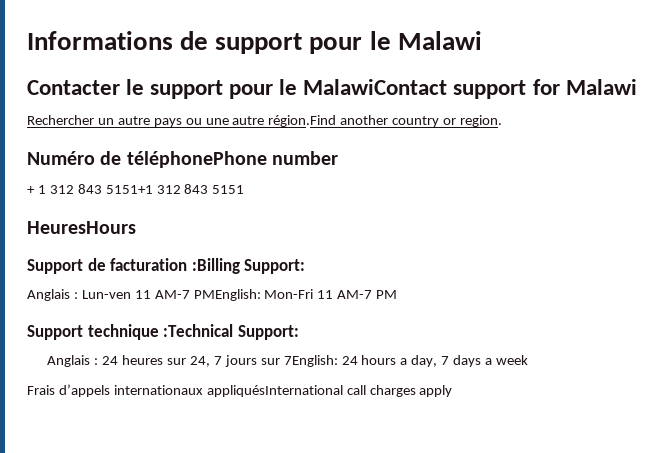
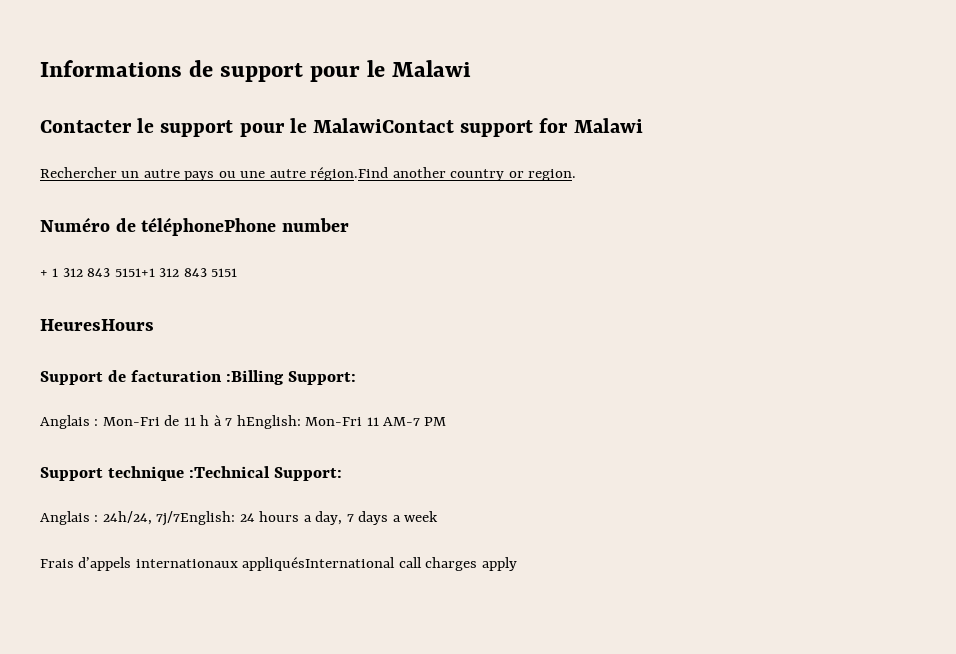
- Anglais : Lun-ven 11 AM-7 PMEnglish: Mon-Fri 11 AM-7 PM
+ Anglais : Mon-Fri de 11 h à 7 hEnglish: Mon-Fri 11 AM-7 PM
- Anglais : 24 heures sur 24, 7 jours sur 7English: 24 hours a day, 7 days a week
+ Anglais : 24h/24, 7j/7English: 24 hours a day, 7 days a week

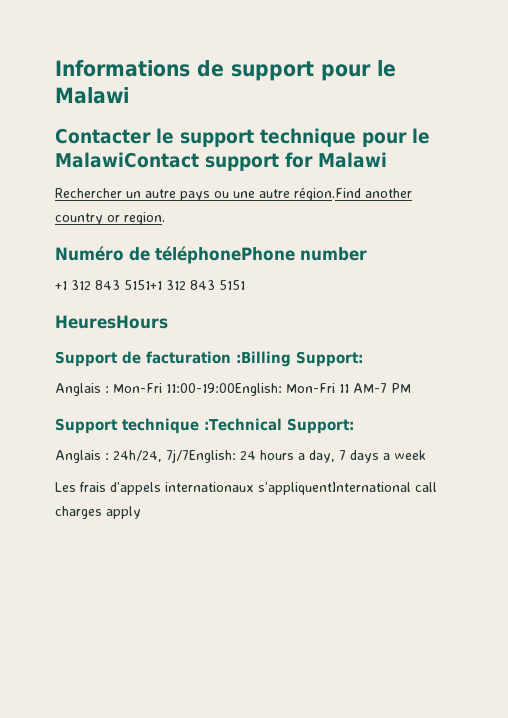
- Contacter le support pour le MalawiContact support for Malawi
+ Contacter le support technique pour le MalawiContact support for Malawi
- + 1 312 843 5151+1 312 843 5151
+ +1 312 843 5151+1 312 843 5151
- Anglais : Mon-Fri de 11 h à 7 hEnglish: Mon-Fri 11 AM-7 PM
+ Anglais : Mon-Fri 11:00-19:00English: Mon-Fri 11 AM-7 PM
- Frais d’appels internationaux appliquésInternational call charges apply
+ Les frais d’appels internationaux s’appliquentInternational call charges apply

